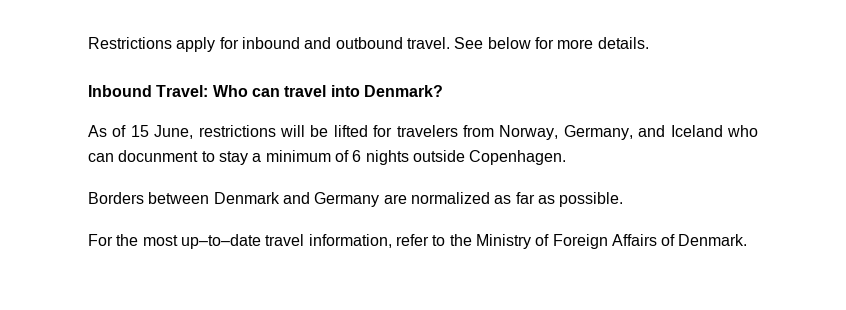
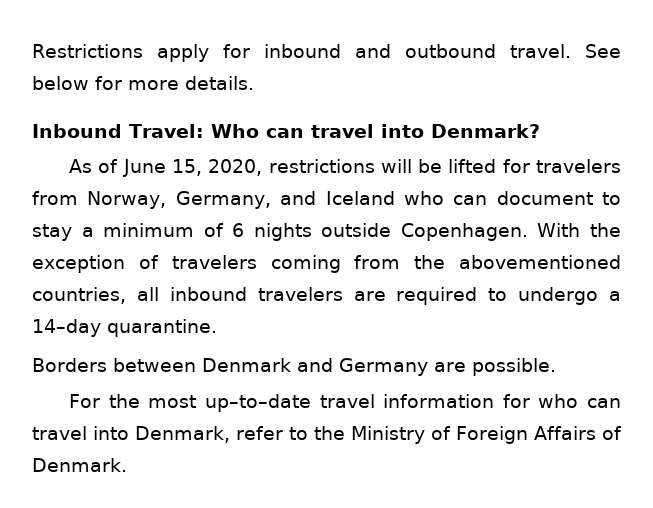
- As of 15 June, restrictions will be lifted for travelers from Norway, Germany, and Iceland who can docunment to stay a minimum of 6 nights outside Copenhagen.
+ As of June 15, 2020, restrictions will be lifted for travelers from Norway, Germany, and Iceland who can document to stay a minimum of 6 nights outside Copenhagen. With the exception of travelers coming from the abovementioned countries, all inbound travelers are required to undergo a 14–day quarantine.
- Borders between Denmark and Germany are normalized as far as possible.
+ Borders between Denmark and Germany are possible.
- For the most up–to–date travel information, refer to the Ministry of Foreign Affairs of Denmark.
+ For the most up–to–date travel information for who can travel into Denmark, refer to the Ministry of Foreign Affairs of Denmark.

